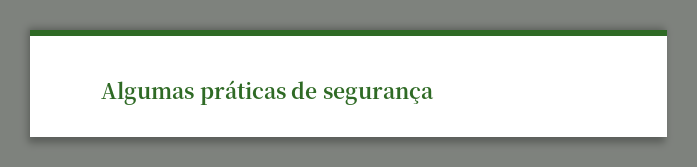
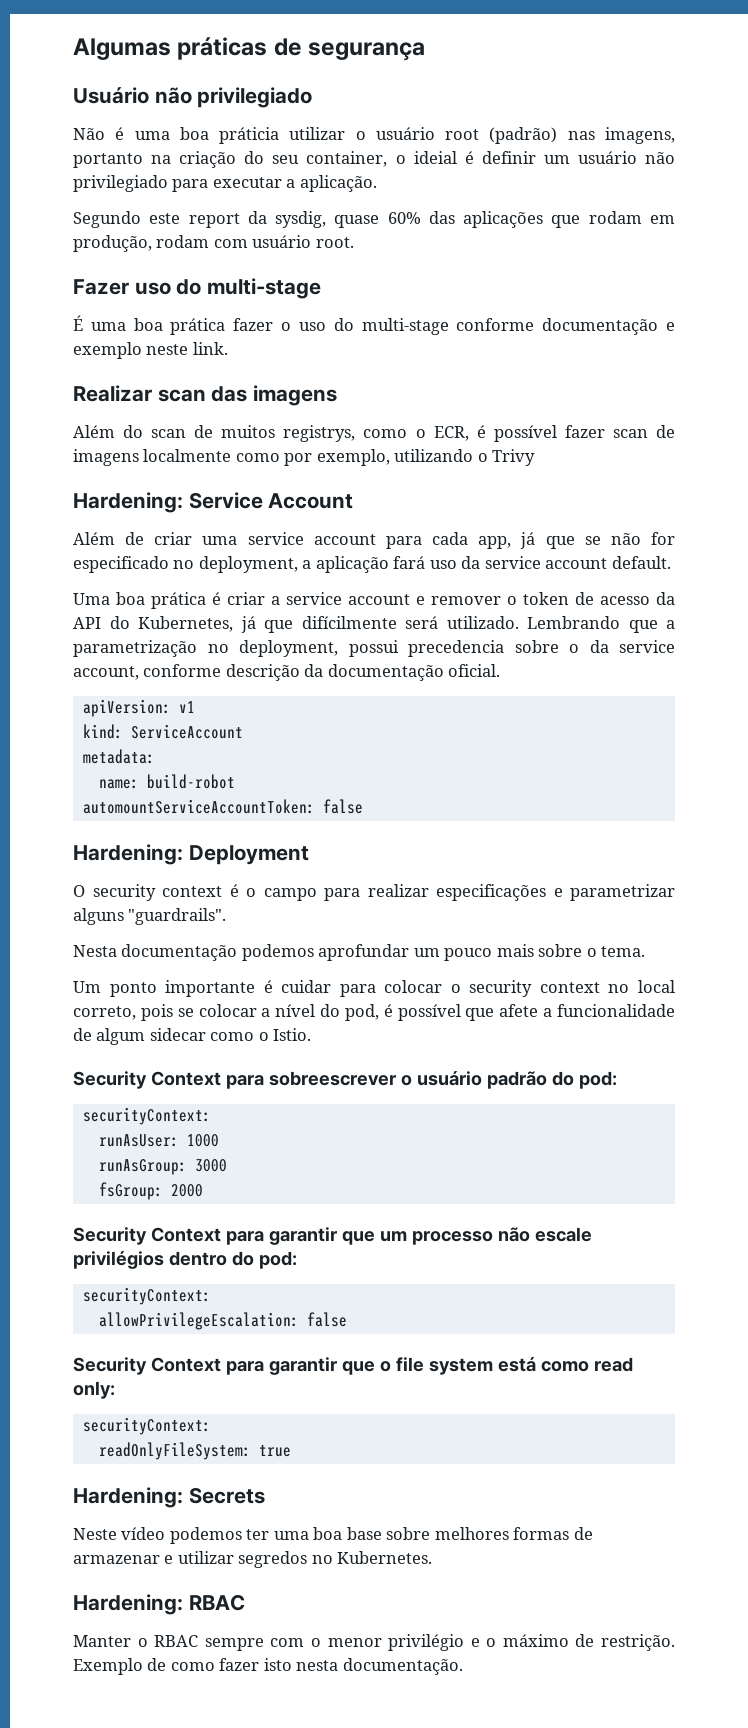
+ Usuário não privilegiado
+ Não é uma boa práticia utilizar o usuário root (padrão) nas imagens, portanto na criação do seu container, o ideial é definir um usuário não privilegiado para executar a aplicação.
+ Segundo este report da sysdig, quase 60% das aplicações que rodam em produção, rodam com usuário root.
+ Fazer uso do multi-stage
+ É uma boa prática fazer o uso do multi-stage conforme documentação e exemplo neste link.
+ Realizar scan das imagens
+ Além do scan de muitos registrys, como o ECR, é possível fazer scan de imagens localmente como por exemplo, utilizando o Trivy
+ Hardening: Service Account
+ Além de criar uma service account para cada app, já que se não for especificado no deployment, a aplicação fará uso da service account default.
+ Uma boa prática é criar a service account e remover o token de acesso da API do Kubernetes, já que difícilmente será utilizado. Lembrando que a parametrização no deployment, possui precedencia sobre o da service account, conforme descrição da documentação oficial.
+ apiVersion: v1
+ kind: ServiceAccount
+ metadata:
+ name: build-robot
+ automountServiceAccountToken: false
+ Hardening: Deployment
+ O security context é o campo para realizar especificações e parametrizar alguns "guardrails".
+ Nesta documentação podemos aprofundar um pouco mais sobre o tema.
+ Um ponto importante é cuidar para colocar o security context no local correto, pois se colocar a nível do pod, é possível que afete a funcionalidade de algum sidecar como o Istio.
+ Security Context para sobreescrever o usuário padrão do pod:
+ securityContext:
+ runAsUser: 1000
+ runAsGroup: 3000
+ fsGroup: 2000
+ Security Context para garantir que um processo não escale privilégios dentro do pod:
+ securityContext:
+ allowPrivilegeEscalation: false
+ Security Context para garantir que o file system está como read only:
+ securityContext:
+ readOnlyFileSystem: true
+ Hardening: Secrets
+ Neste vídeo podemos ter uma boa base sobre melhores formas de armazenar e utilizar segredos no Kubernetes.
+ Hardening: RBAC
+ Manter o RBAC sempre com o menor privilégio e o máximo de restrição. Exemplo de como fazer isto nesta documentação.

